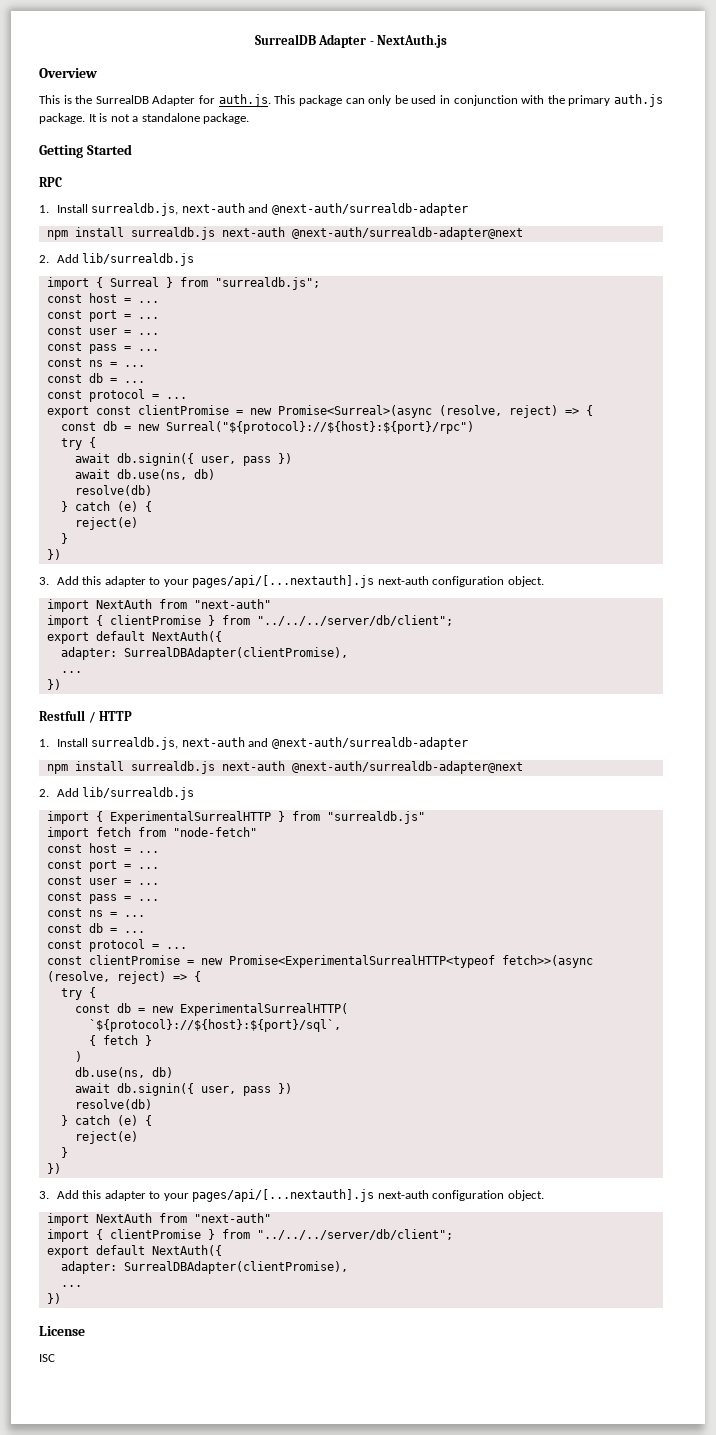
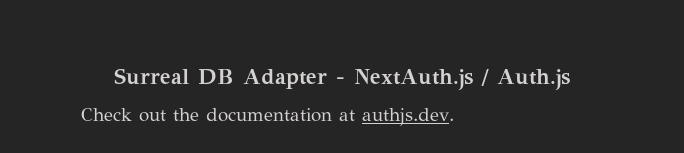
- SurrealDB Adapter - NextAuth.js
- Overview
- This is the SurrealDB Adapter for auth.js. This package can only be used in conjunction with the primary auth.js package. It is not a standalone package.
- Getting Started
- RPC
- 1. Install surrealdb.js, next-auth and @next-auth/surrealdb-adapter
- npm install surrealdb.js next-auth @next-auth/surrealdb-adapter@next
- 2. Add lib/surrealdb.js
- import { Surreal } from "surrealdb.js";
- const host = ...
- const port = ...
- const user = ...
- const pass = ...
- const ns = ...
- const db = ...
- const protocol = ...
- export const clientPromise = new Promise<Surreal>(async (resolve, reject) => {
- const db = new Surreal("${protocol}://${host}:${port}/rpc")
- try {
- await db.signin({ user, pass })
- await db.use(ns, db)
- resolve(db)
- } catch (e) {
- reject(e)
- }
- })
- 3. Add this adapter to your pages/api/[...nextauth].js next-auth configuration object.
- import NextAuth from "next-auth"
- import { clientPromise } from "../../../server/db/client";
- export default NextAuth({
- adapter: SurrealDBAdapter(clientPromise),
- ...
- })
- Restfull / HTTP
- 1. Install surrealdb.js, next-auth and @next-auth/surrealdb-adapter
- npm install surrealdb.js next-auth @next-auth/surrealdb-adapter@next
- 2. Add lib/surrealdb.js
- import { ExperimentalSurrealHTTP } from "surrealdb.js"
- import fetch from "node-fetch"
- const host = ...
- const port = ...
- const user = ...
- const pass = ...
- const ns = ...
- const db = ...
- const protocol = ...
- const clientPromise = new Promise<ExperimentalSurrealHTTP<typeof fetch>>(async (resolve, reject) => {
- try {
- const db = new ExperimentalSurrealHTTP(
- `${protocol}://${host}:${port}/sql`,
- { fetch }
- )
- db.use(ns, db)
- await db.signin({ user, pass })
- resolve(db)
- } catch (e) {
- reject(e)
- }
- })
- 3. Add this adapter to your pages/api/[...nextauth].js next-auth configuration object.
- import NextAuth from "next-auth"
- import { clientPromise } from "../../../server/db/client";
- export default NextAuth({
- adapter: SurrealDBAdapter(clientPromise),
- ...
- })
- License
- ISC
+ Surreal DB Adapter - NextAuth.js / Auth.js
+ Check out the documentation at authjs.dev.

